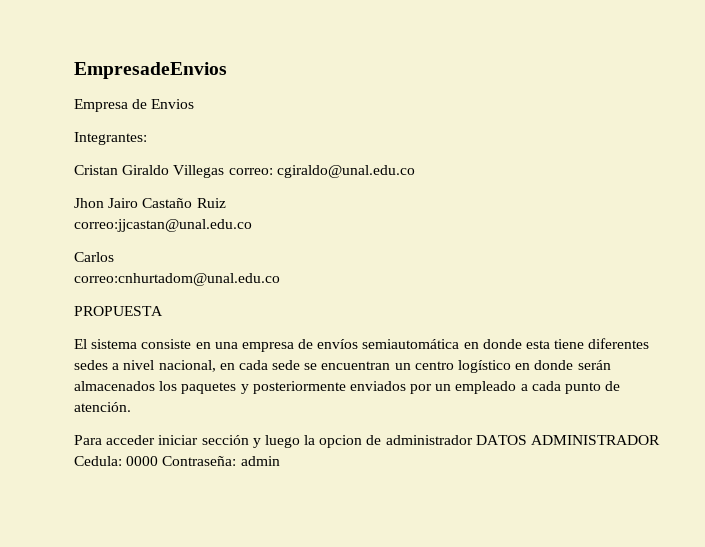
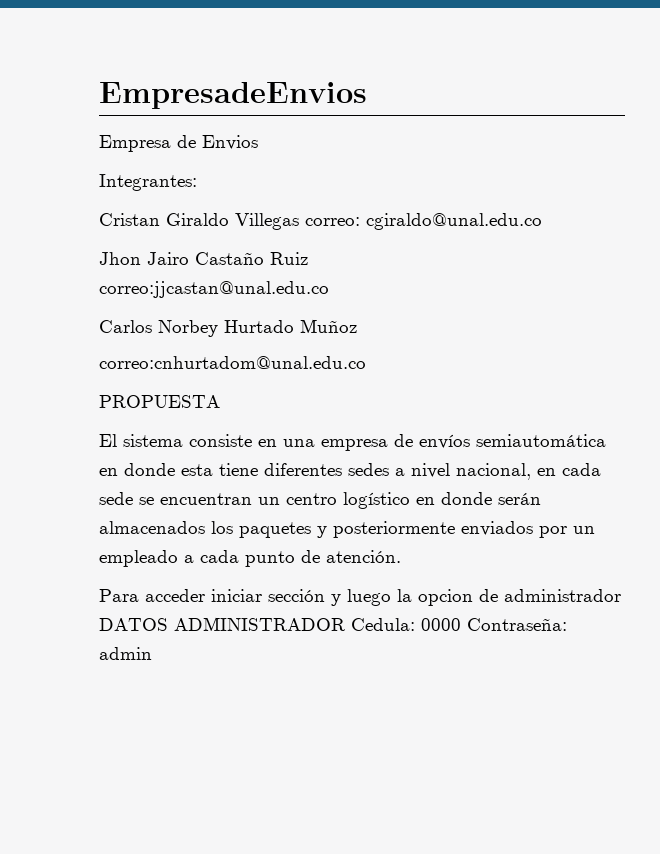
- Carlos
+ Carlos Norbey Hurtado Muñoz

